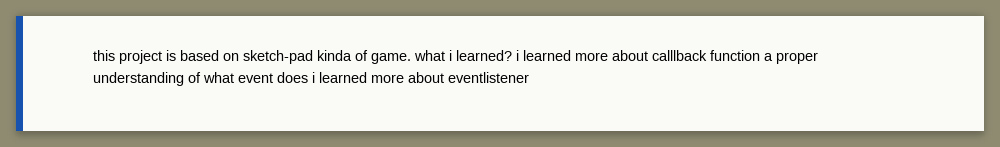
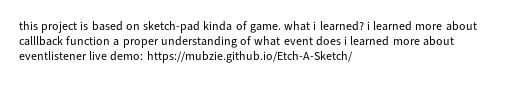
- this project is based on sketch-pad kinda of game. what i learned? i learned more about calllback function a proper understanding of what event does i learned more about eventlistener
+ this project is based on sketch-pad kinda of game. what i learned? i learned more about calllback function a proper understanding of what event does i learned more about eventlistener live demo: https://mubzie.github.io/Etch-A-Sketch/

